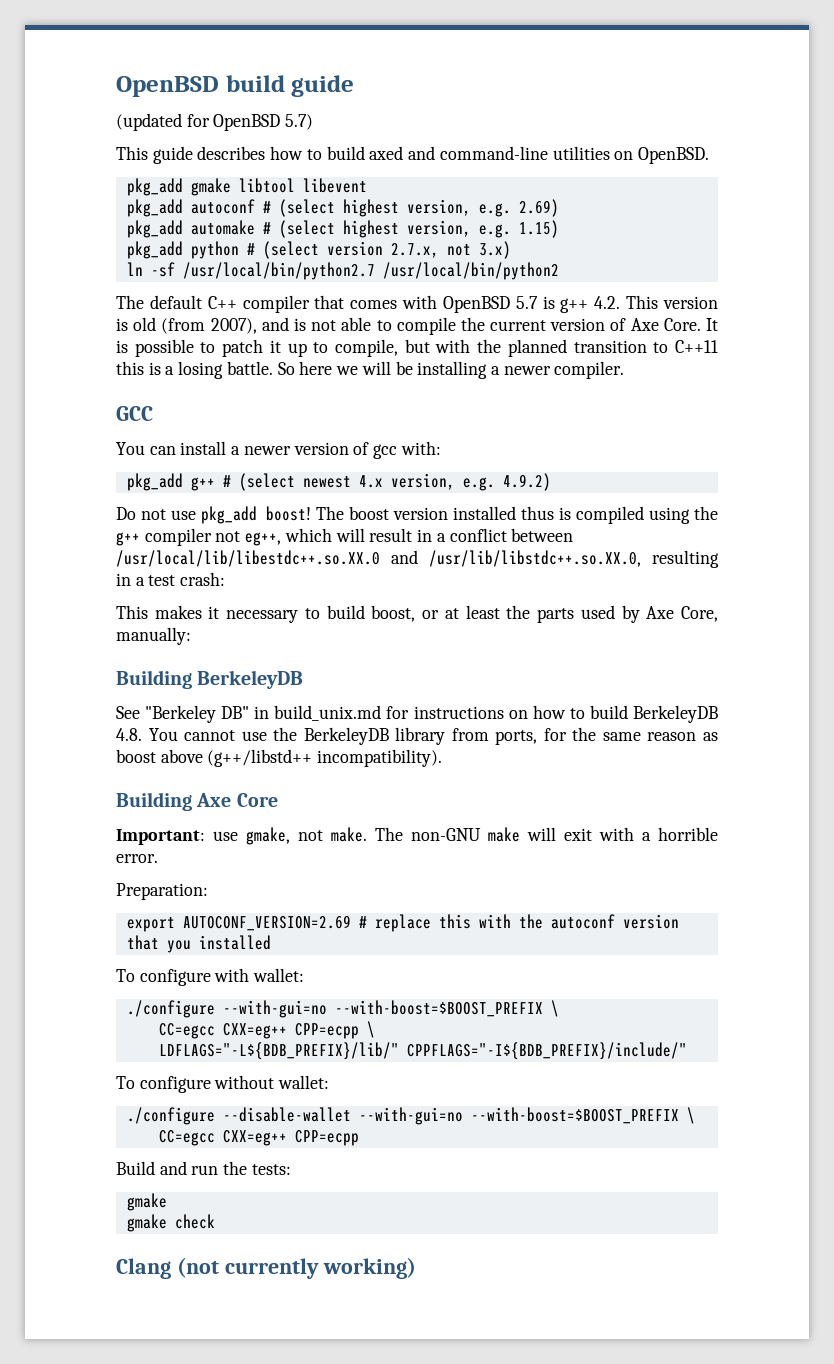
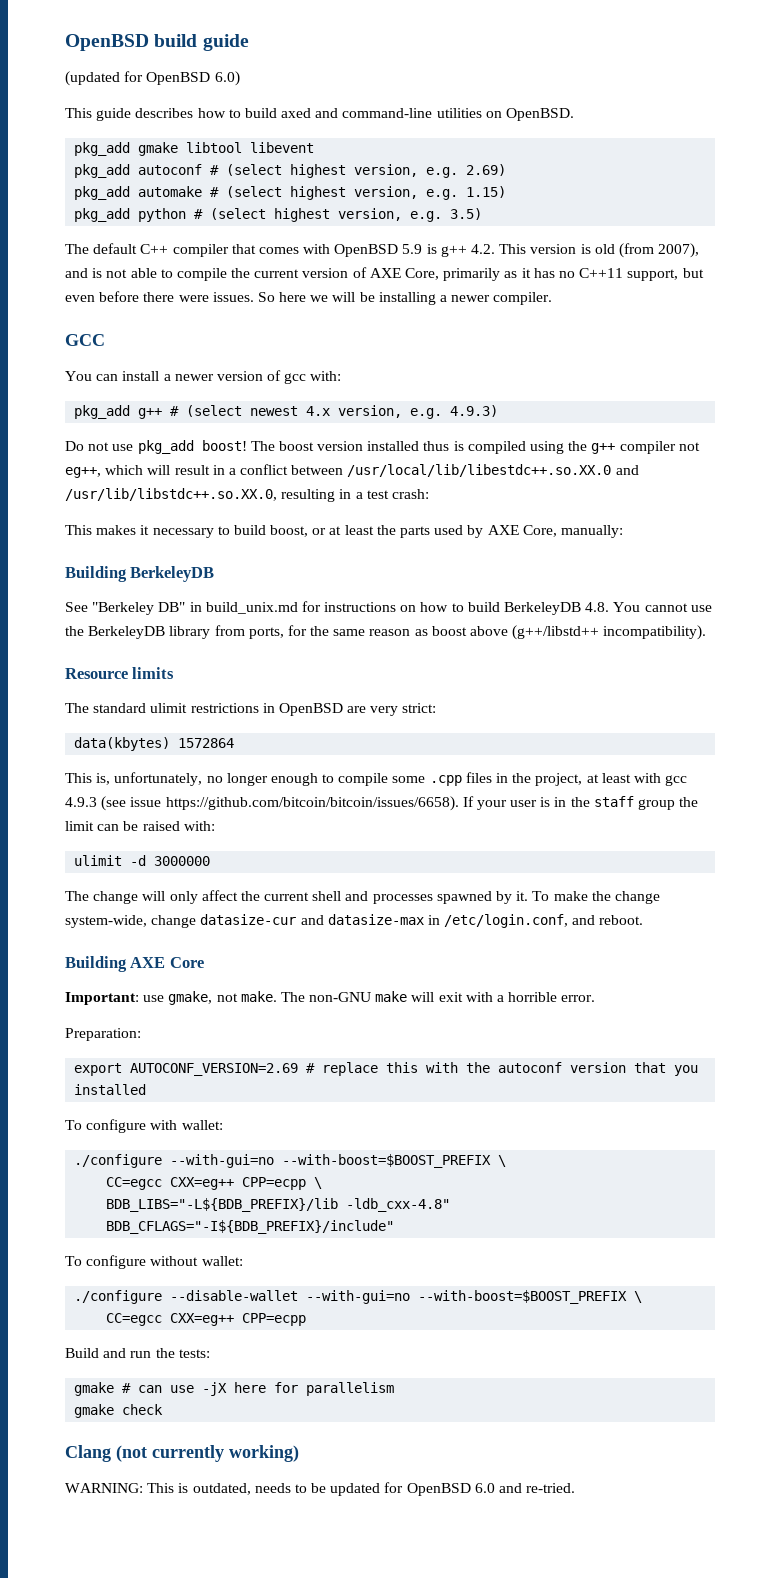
- (updated for OpenBSD 5.7)
+ (updated for OpenBSD 6.0)
- pkg_add python # (select version 2.7.x, not 3.x)
- ln -sf /usr/local/bin/python2.7 /usr/local/bin/python2
+ pkg_add python # (select highest version, e.g. 3.5)
- The default C++ compiler that comes with OpenBSD 5.7 is g++ 4.2. This version is old (from 2007), and is not able to compile the current version of Axe Core. It is possible to patch it up to compile, but with the planned transition to C++11 this is a losing battle.
+ The default C++ compiler that comes with OpenBSD 5.9 is g++ 4.2. This version is old (from 2007), and is not able to compile the current version of AXE Core, primarily as it has no C++11 support, but even before there were issues.
- pkg_add g++ # (select newest 4.x version, e.g. 4.9.2)
+ pkg_add g++ # (select newest 4.x version, e.g. 4.9.3)
- This makes it necessary to build boost, or at least the parts used by Axe Core, manually:
+ This makes it necessary to build boost, or at least the parts used by AXE Core, manually:
- Building Axe Core
+ Resource limits
+ The standard ulimit restrictions in OpenBSD are very strict:
+ data(kbytes) 1572864
+ This is, unfortunately, no longer enough to compile some .cpp files in the project, at least with gcc 4.9.3 (see issue https://github.com/bitcoin/bitcoin/issues/6658). If your user is in the staff group the limit can be raised with:
+ ulimit -d 3000000
+ The change will only affect the current shell and processes spawned by it. To make the change system-wide, change datasize-cur and datasize-max in /etc/login.conf, and reboot.
+ Building AXE Core
- LDFLAGS="-L${BDB_PREFIX}/lib/" CPPFLAGS="-I${BDB_PREFIX}/include/"
+ BDB_LIBS="-L${BDB_PREFIX}/lib -ldb_cxx-4.8" BDB_CFLAGS="-I${BDB_PREFIX}/include"
  Build and run the tests:
- gmake
+ gmake # can use -jX here for parallelism
+ WARNING: This is outdated, needs to be updated for OpenBSD 6.0 and re-tried.

